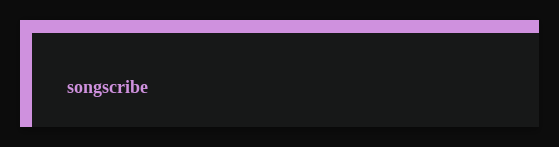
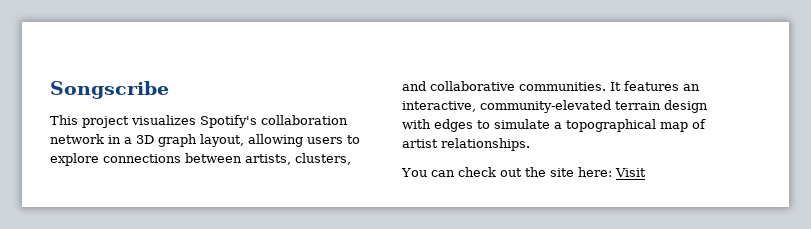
- songscribe
+ Songscribe
+ This project visualizes Spotify's collaboration network in a 3D graph layout, allowing users to explore connections between artists, clusters, and collaborative communities. It features an interactive, community-elevated terrain design with edges to simulate a topographical map of artist relationships.
+ You can check out the site here: Visit

